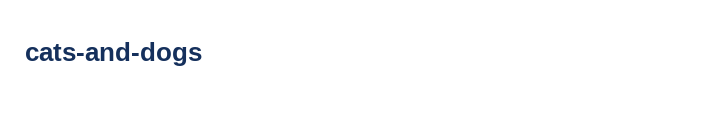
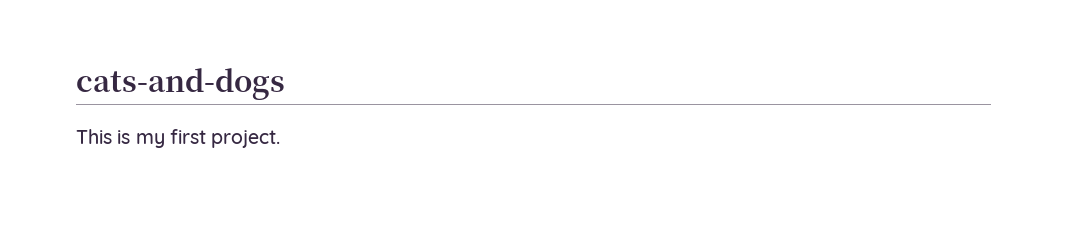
+ This is my first project.

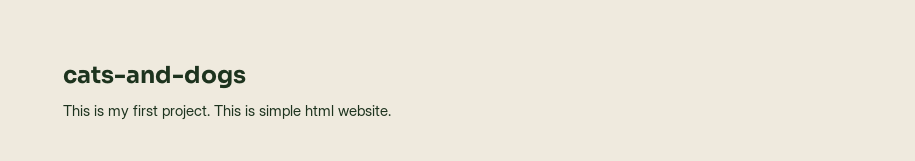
+ This is simple html website.

